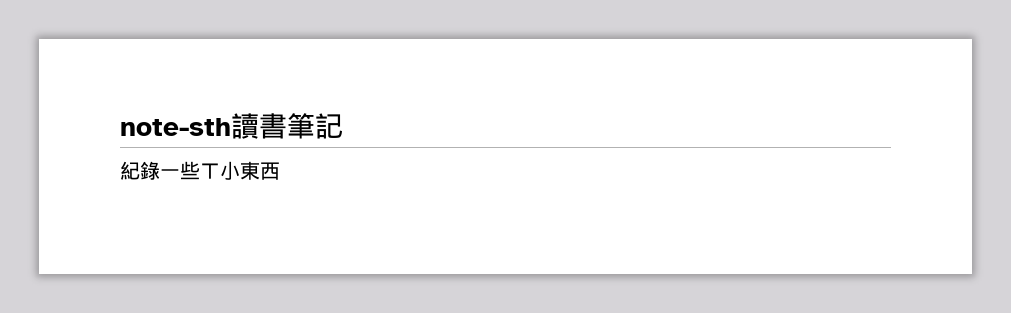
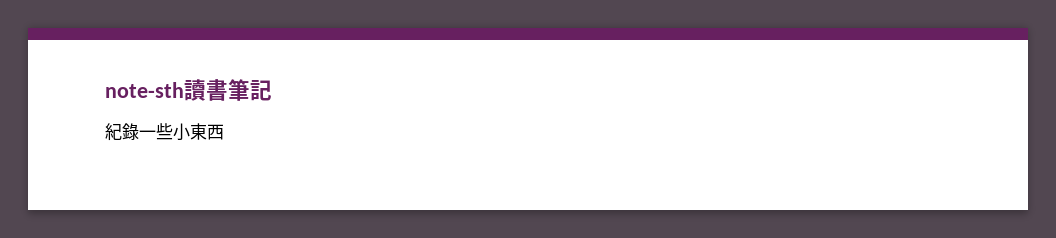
- 紀錄一些ㄒ小東西
+ 紀錄一些小東西

